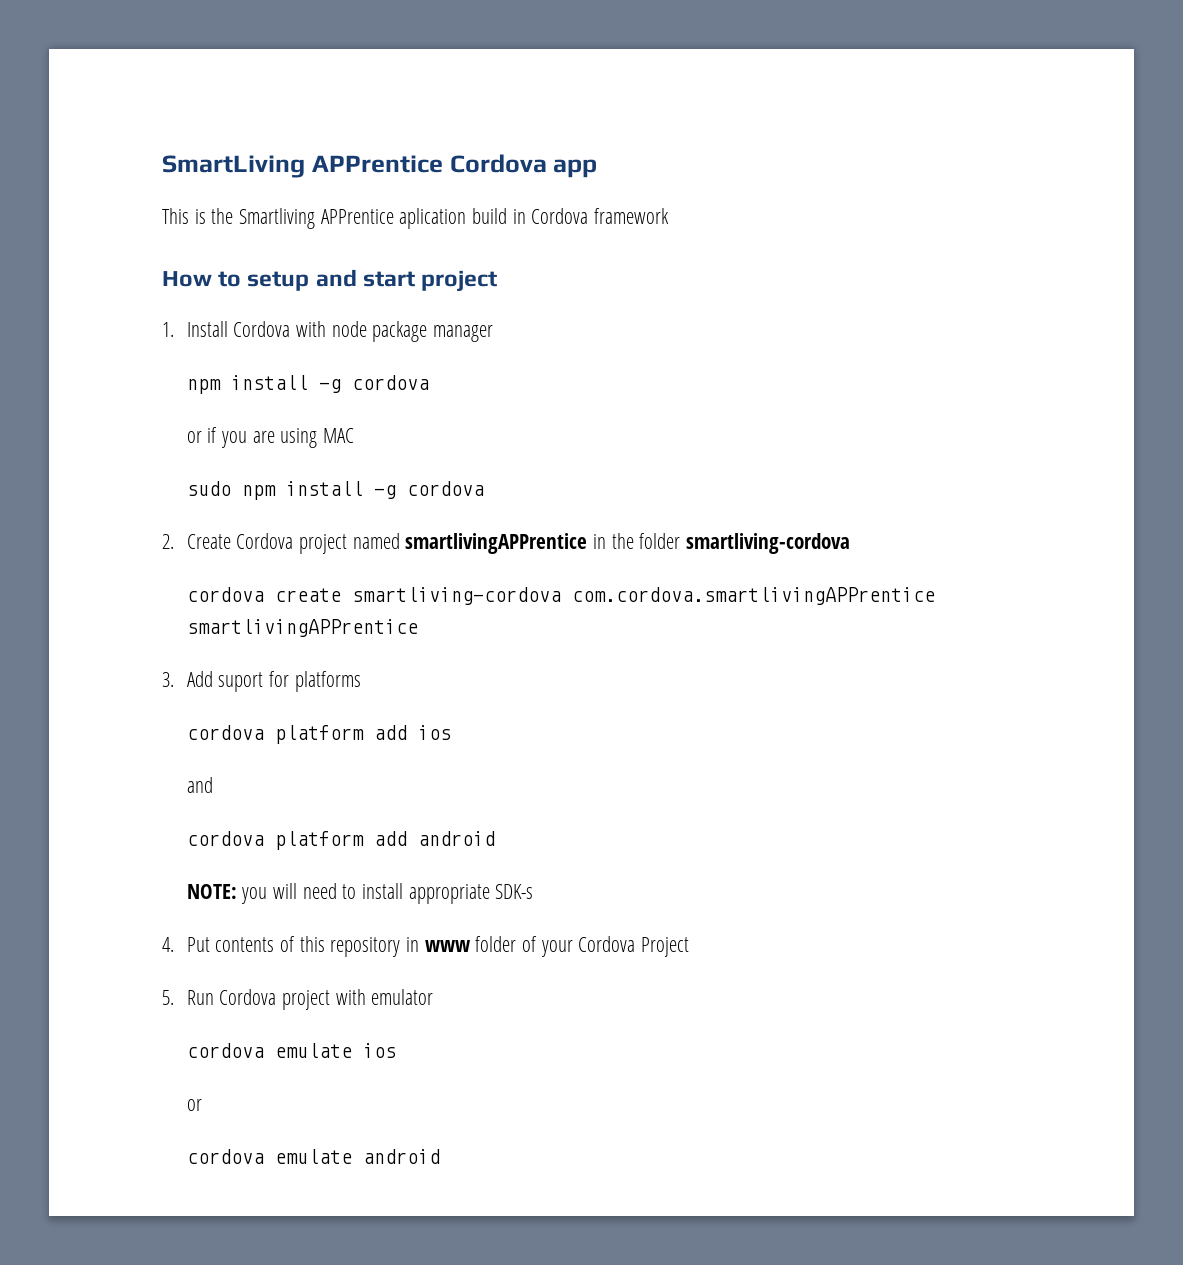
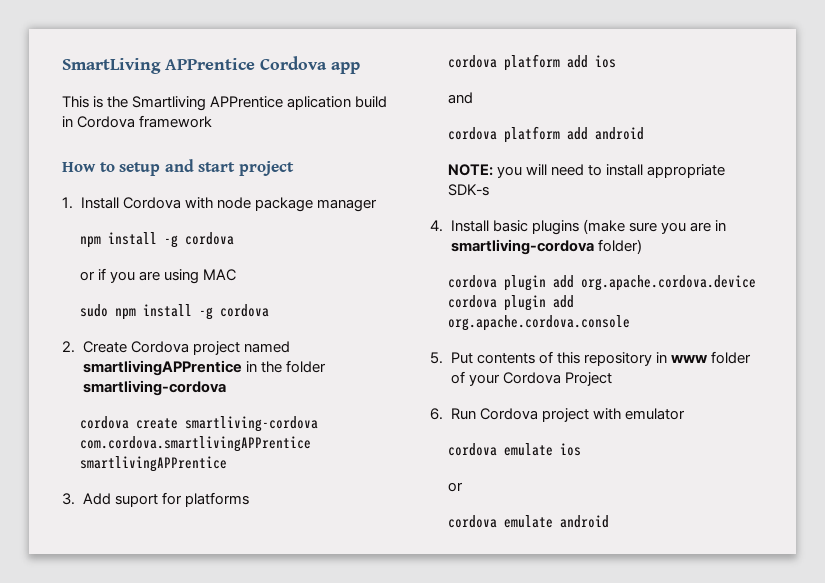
- 4. Put contents of this repository in www folder of your Cordova Project
+ 4. Install basic plugins (make sure you are in smartliving-cordova folder)
+ cordova plugin add org.apache.cordova.device cordova plugin add org.apache.cordova.console
+ 5. Put contents of this repository in www folder of your Cordova Project
- 5. Run Cordova project with emulator
+ 6. Run Cordova project with emulator

